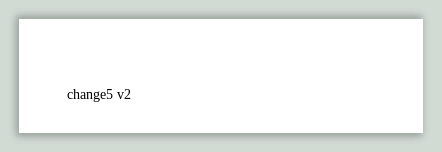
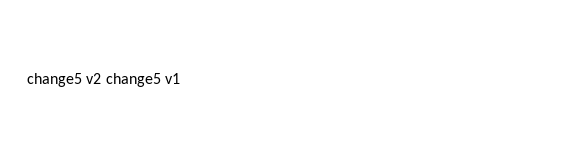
- change5 v2
+ change5 v2 change5 v1

